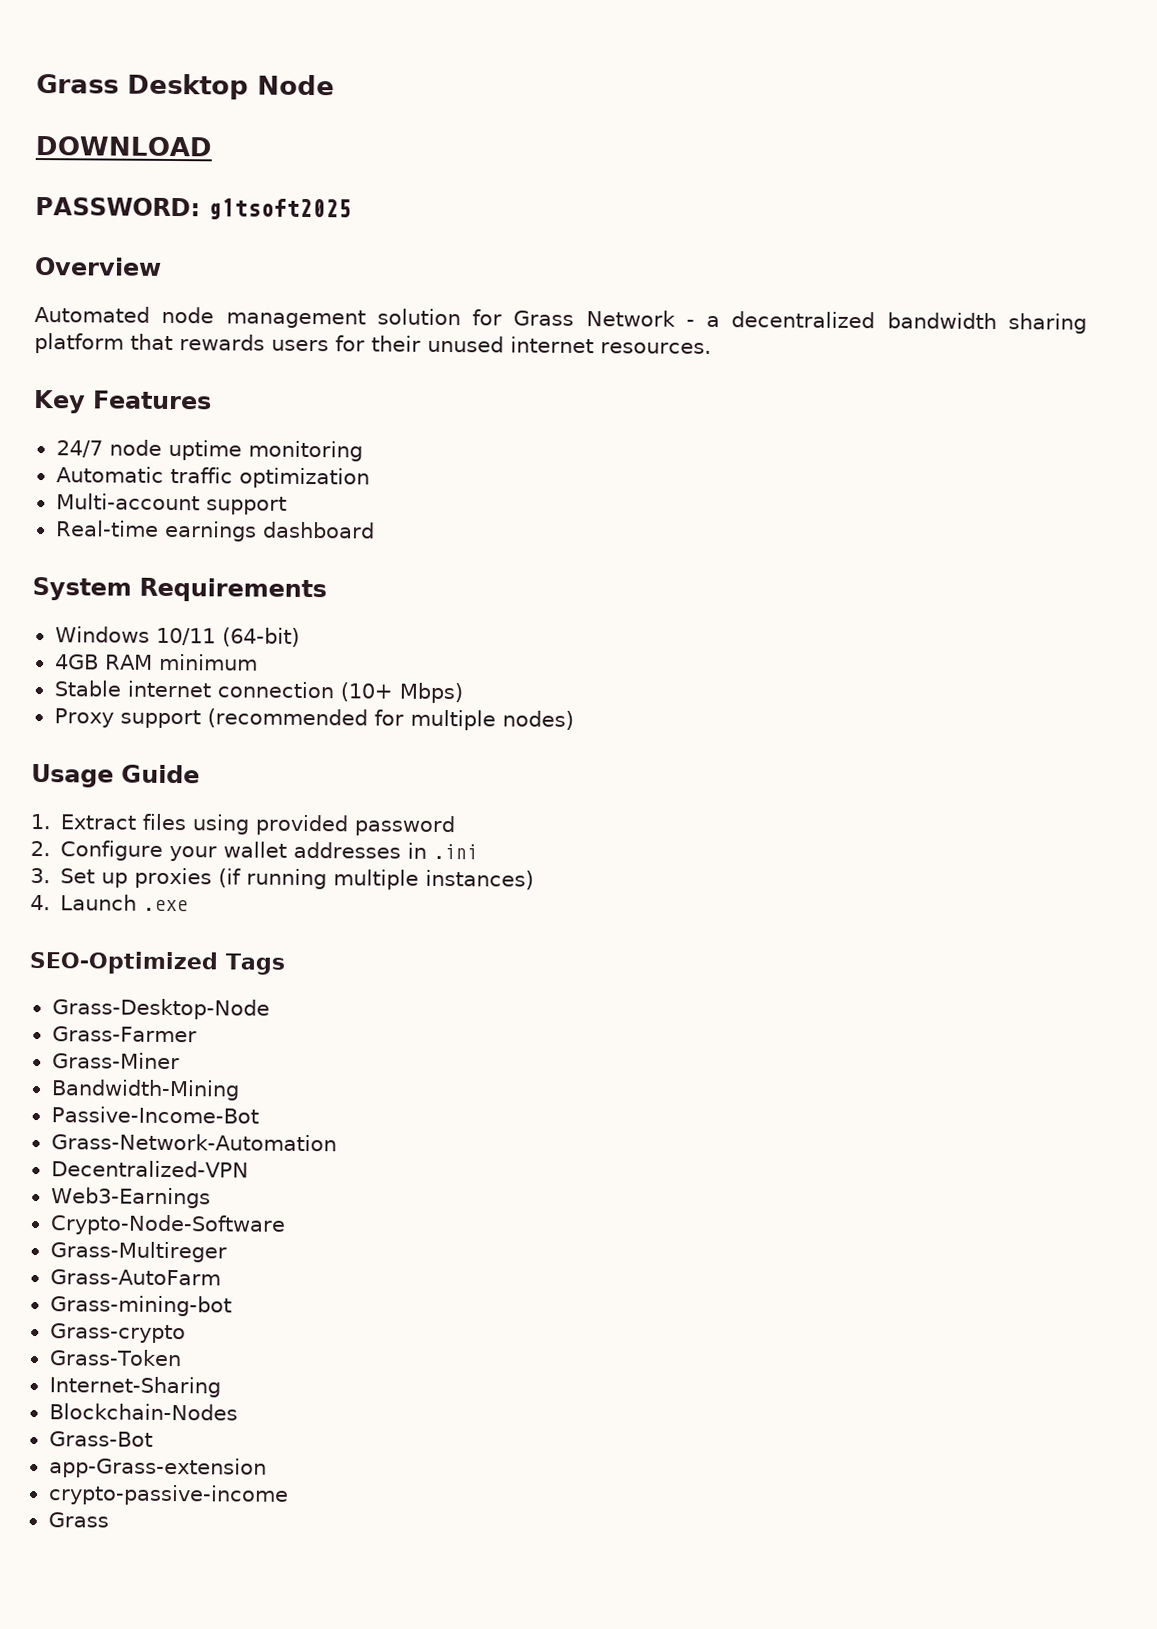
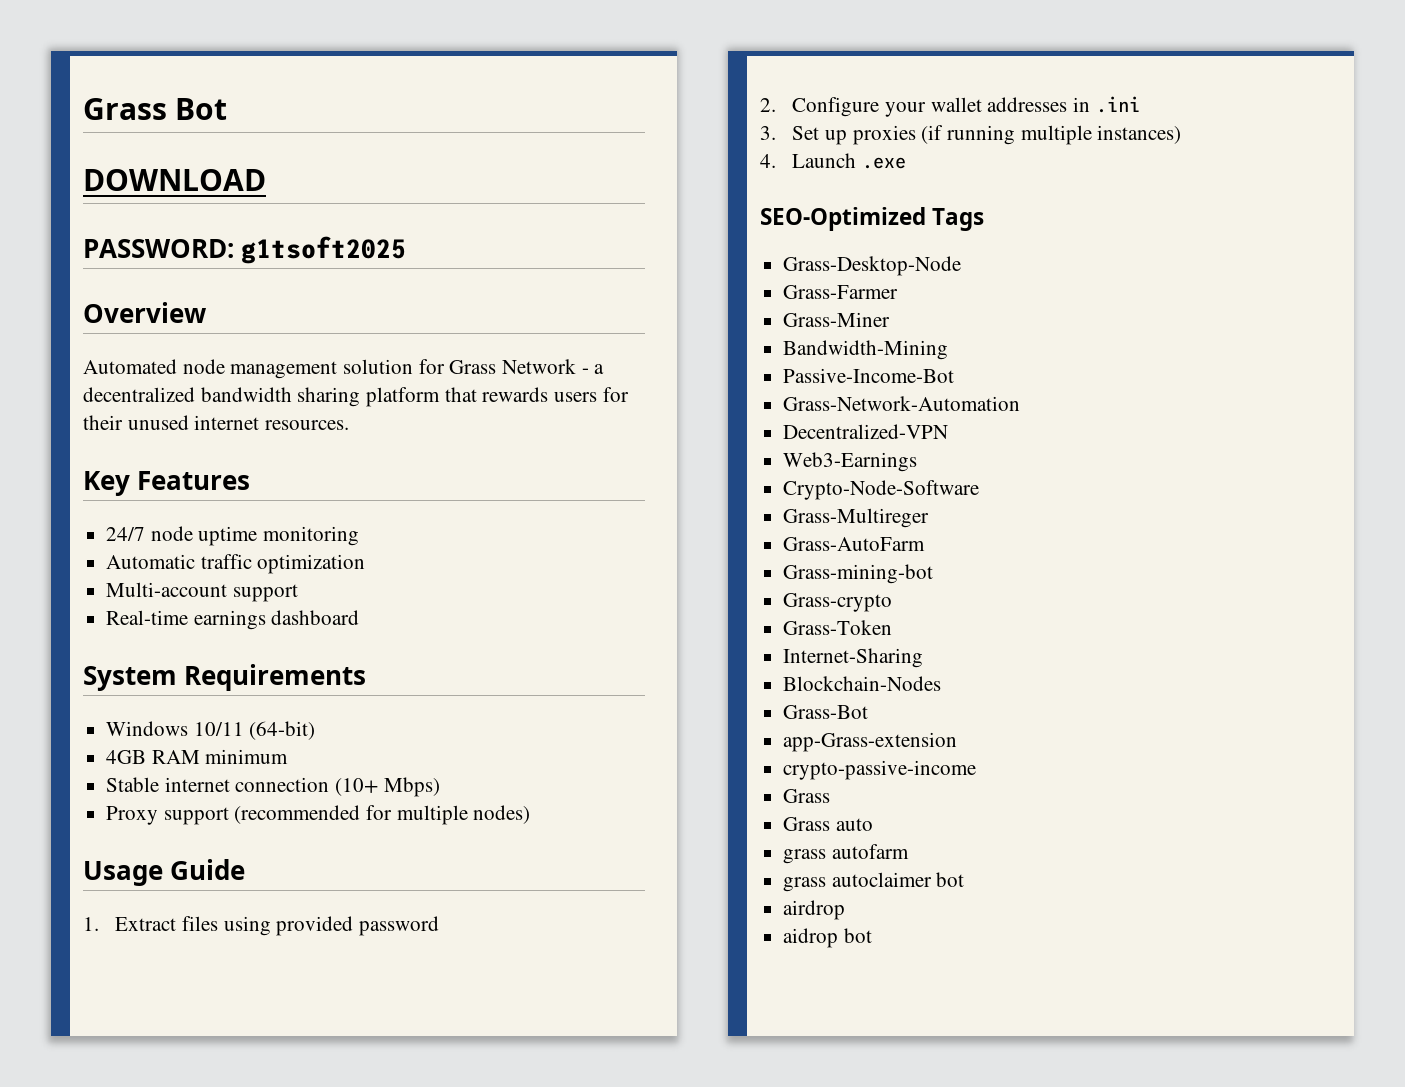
- Grass Desktop Node
+ Grass Bot
+ Grass auto
+ grass autofarm
+ grass autoclaimer bot
+ airdrop
+ aidrop bot

